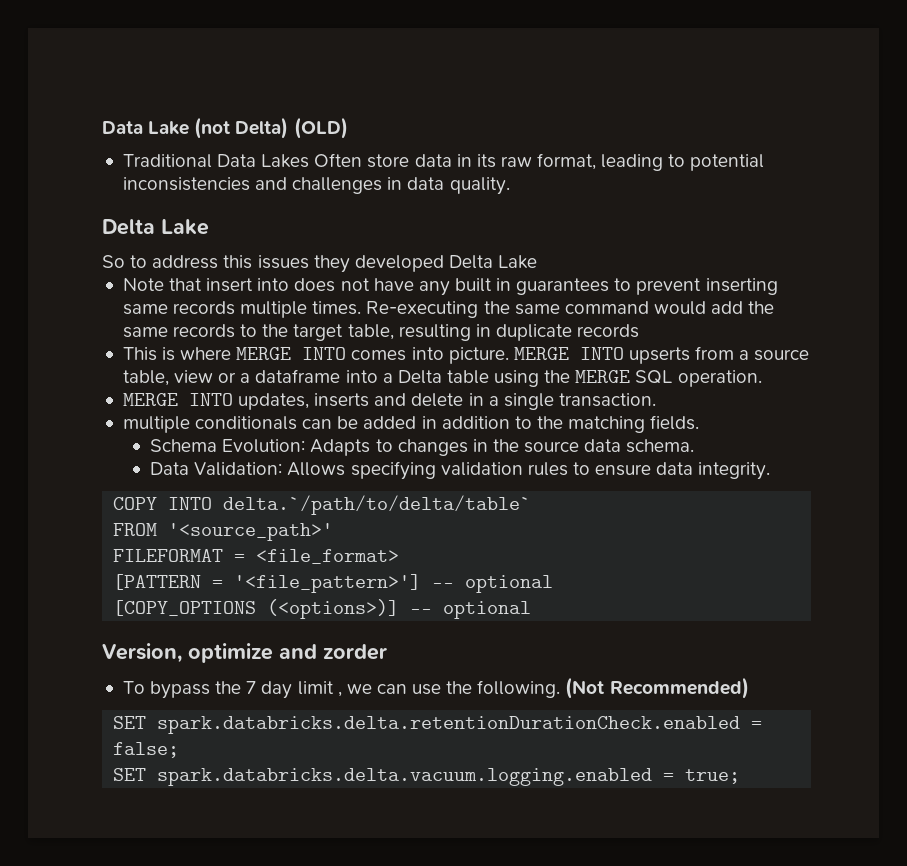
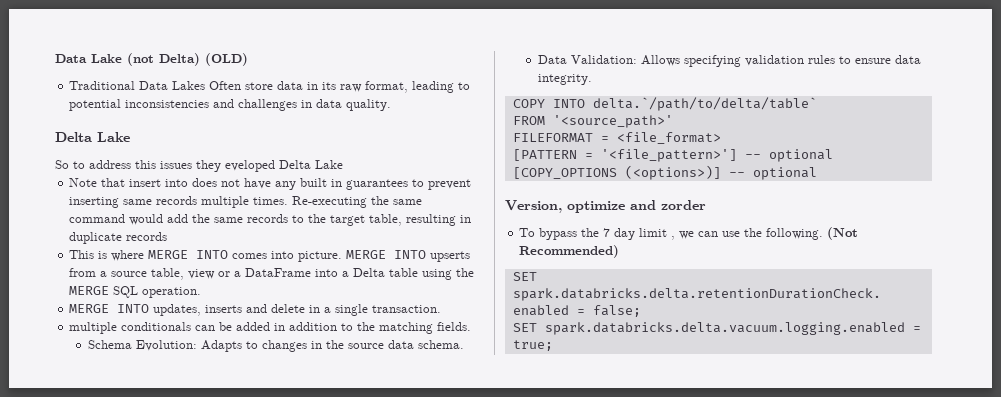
- So to address this issues they developed Delta Lake
+ So to address this issues they eveloped Delta Lake
- MERGE INTO upserts from a source table, view or a dataframe into a Delta table using the MERGE SQL operation.
+ MERGE INTO upserts from a source table, view or a DataFrame into a Delta table using the MERGE SQL operation.

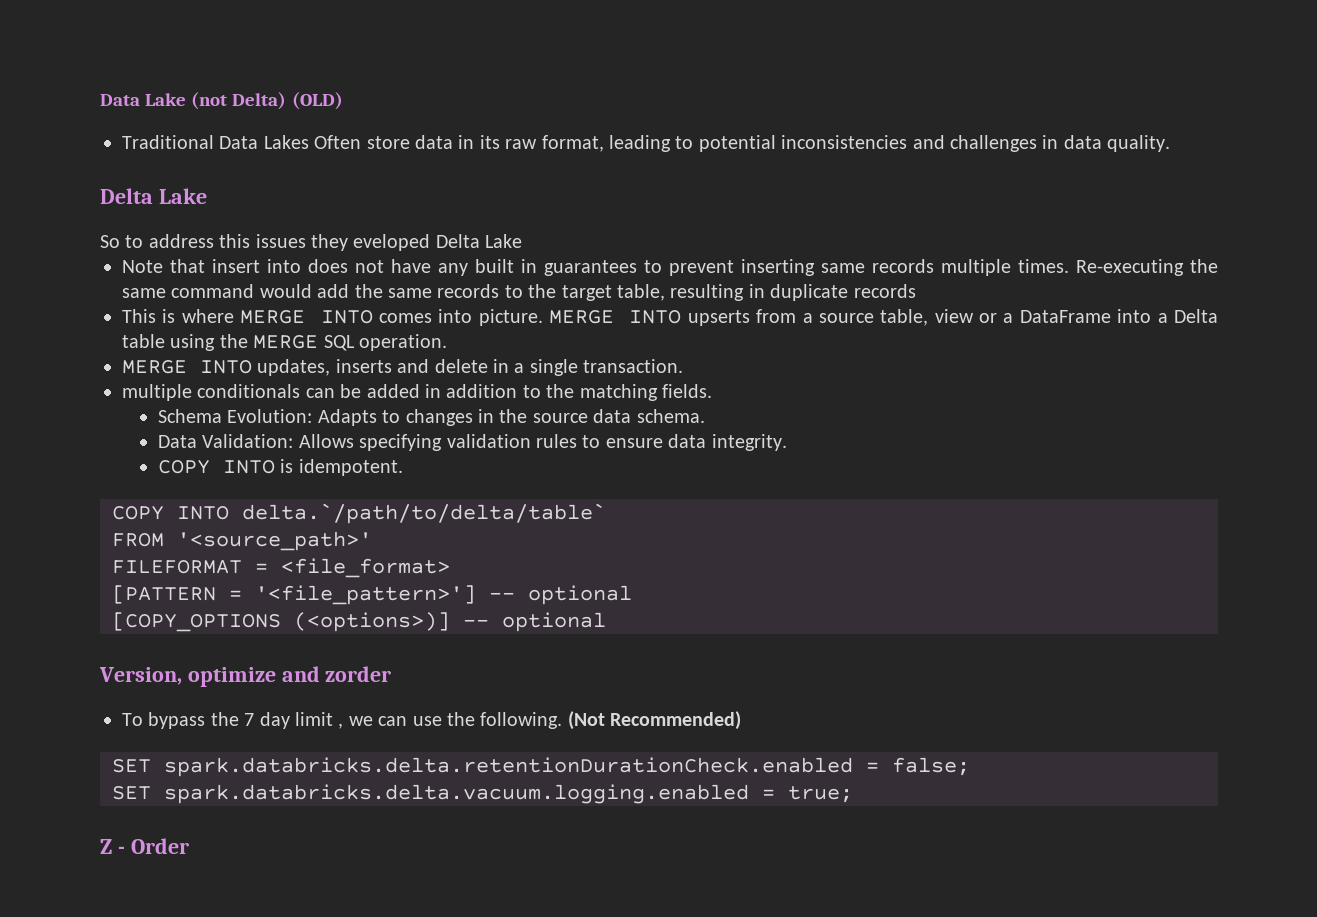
+ COPY INTO is idempotent.
+ Z - Order

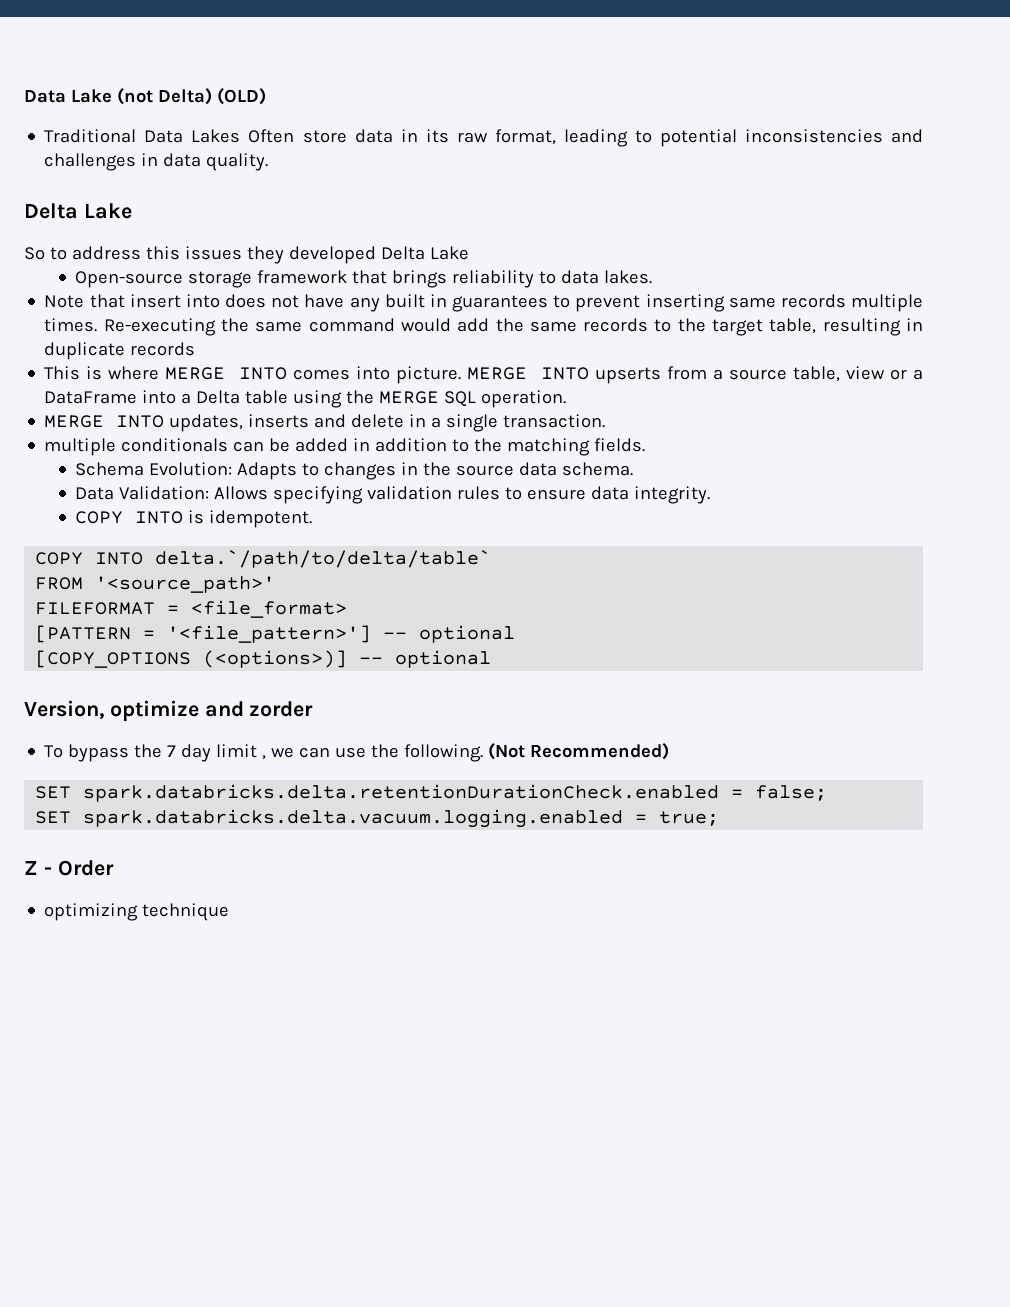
- So to address this issues they eveloped Delta Lake
+ So to address this issues they developed Delta Lake
+ Open-source storage framework that brings reliability to data lakes.
+ optimizing technique

